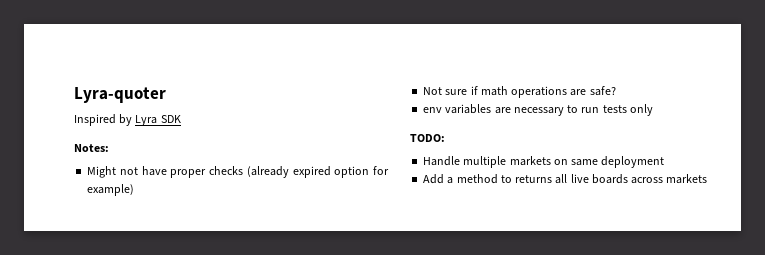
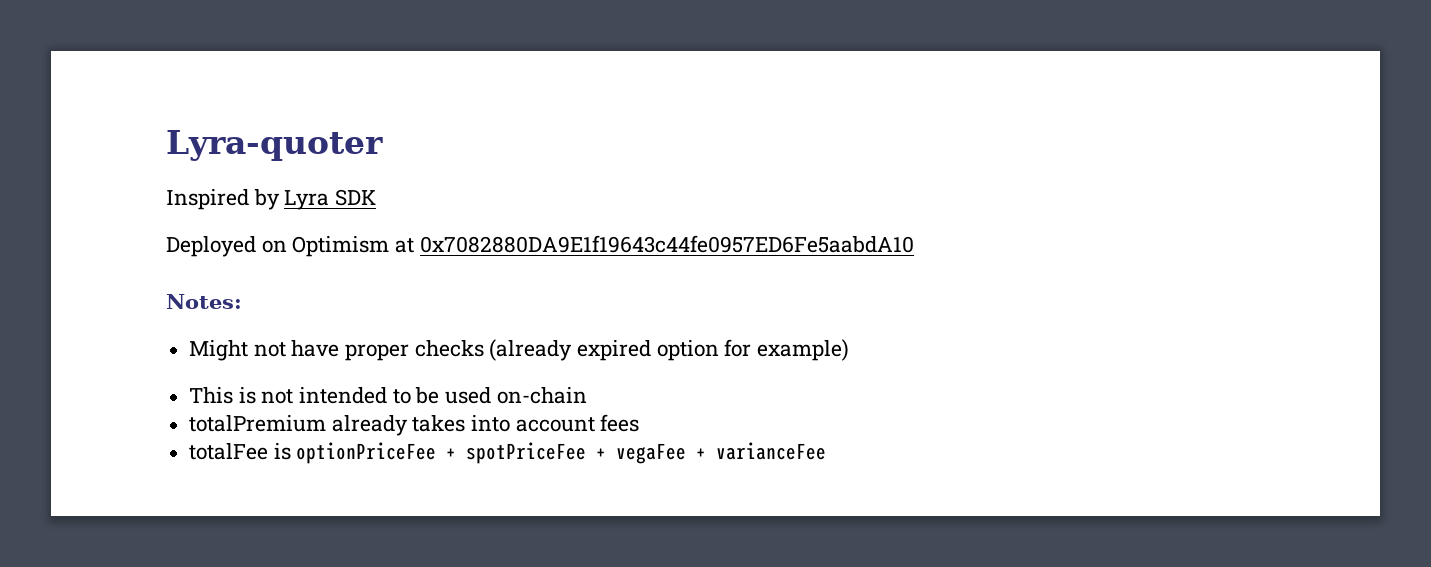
+ Deployed on Optimism at 0x7082880DA9E1f19643c44fe0957ED6Fe5aabdA10
- Not sure if math operations are safe?
- env variables are necessary to run tests only
- TODO:
- Handle multiple markets on same deployment
- Add a method to returns all live boards across markets
+ This is not intended to be used on-chain
+ totalPremium already takes into account fees
+ totalFee is optionPriceFee + spotPriceFee + vegaFee + varianceFee

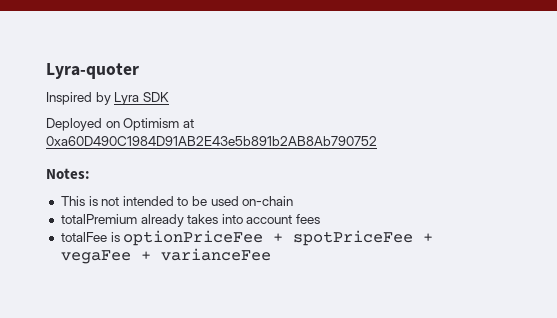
- Deployed on Optimism at 0x7082880DA9E1f19643c44fe0957ED6Fe5aabdA10
+ Deployed on Optimism at 0xa60D490C1984D91AB2E43e5b891b2AB8Ab790752
- Might not have proper checks (already expired option for example)

